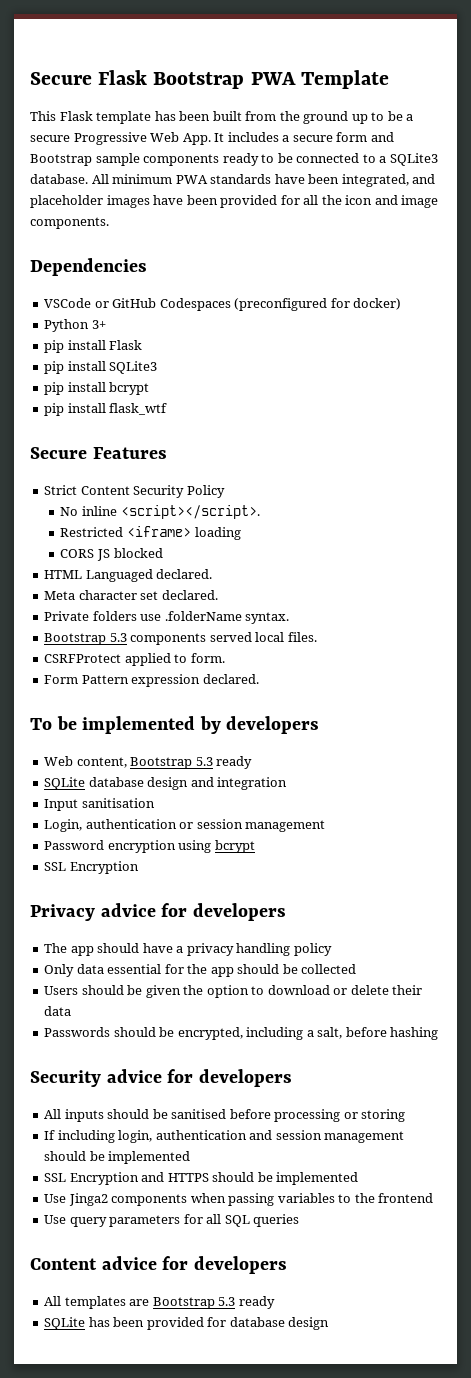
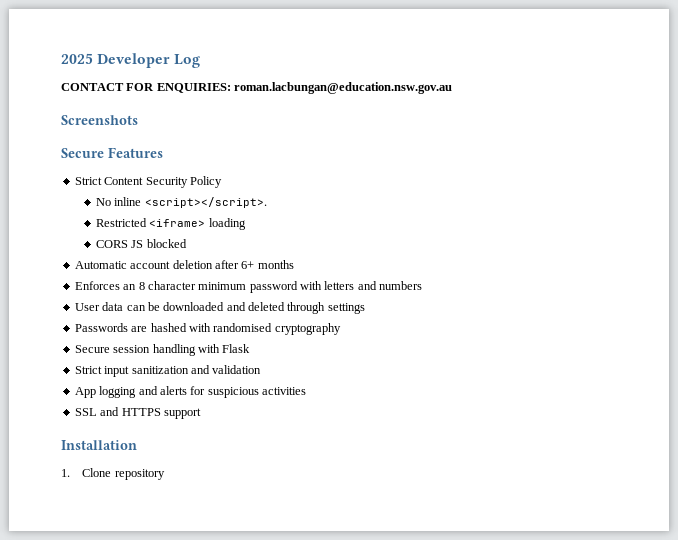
- Secure Flask Bootstrap PWA Template
- This Flask template has been built from the ground up to be a secure Progressive Web App. It includes a secure form and Bootstrap sample components ready to be connected to a SQLite3 database. All minimum PWA standards have been integrated, and placeholder images have been provided for all the icon and image components.
- Dependencies
- VSCode or GitHub Codespaces (preconfigured for docker)
- Python 3+
- pip install Flask
- pip install SQLite3
- pip install bcrypt
- pip install flask_wtf
+ 2025 Developer Log
+ CONTACT FOR ENQUIRIES: roman.lacbungan@education.nsw.gov.au
+ Screenshots
- HTML Languaged declared.
- Meta character set declared.
- Private folders use .folderName syntax.
- Bootstrap 5.3 components served local files.
- CSRFProtect applied to form.
- Form Pattern expression declared.
- To be implemented by developers
- Web content, Bootstrap 5.3 ready
- SQLite database design and integration
- Input sanitisation
- Login, authentication or session management
- Password encryption using bcrypt
- SSL Encryption
- Privacy advice for developers
- The app should have a privacy handling policy
- Only data essential for the app should be collected
- Users should be given the option to download or delete their data
- Passwords should be encrypted, including a salt, before hashing
- Security advice for developers
- All inputs should be sanitised before processing or storing
- If including login, authentication and session management should be implemented
- SSL Encryption and HTTPS should be implemented
- Use Jinga2 components when passing variables to the frontend
- Use query parameters for all SQL queries
- Content advice for developers
- All templates are Bootstrap 5.3 ready
- SQLite has been provided for database design
+ Automatic account deletion after 6+ months
+ Enforces an 8 character minimum password with letters and numbers
+ User data can be downloaded and deleted through settings
+ Passwords are hashed with randomised cryptography
+ Secure session handling with Flask
+ Strict input sanitization and validation
+ App logging and alerts for suspicious activities
+ SSL and HTTPS support
+ Installation
+ 1. Clone repository

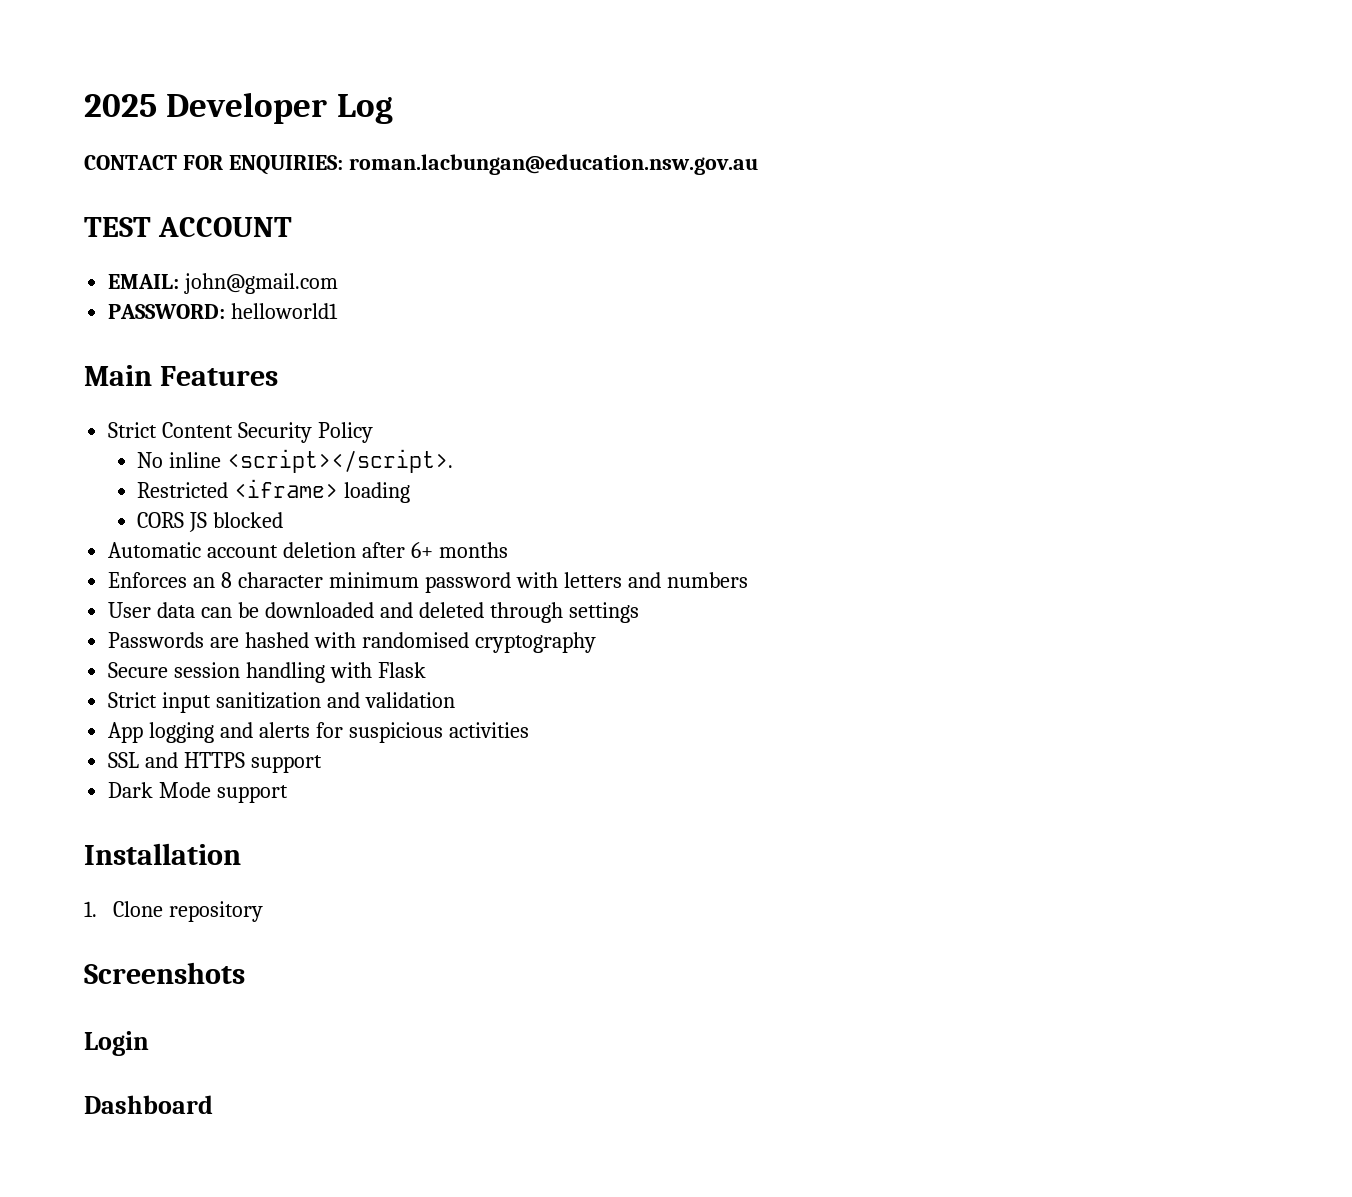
- Screenshots
- Secure Features
+ TEST ACCOUNT
+ EMAIL: john@gmail.com
+ PASSWORD: helloworld1
+ Main Features
+ Dark Mode support
+ Screenshots
+ Login
+ Dashboard

